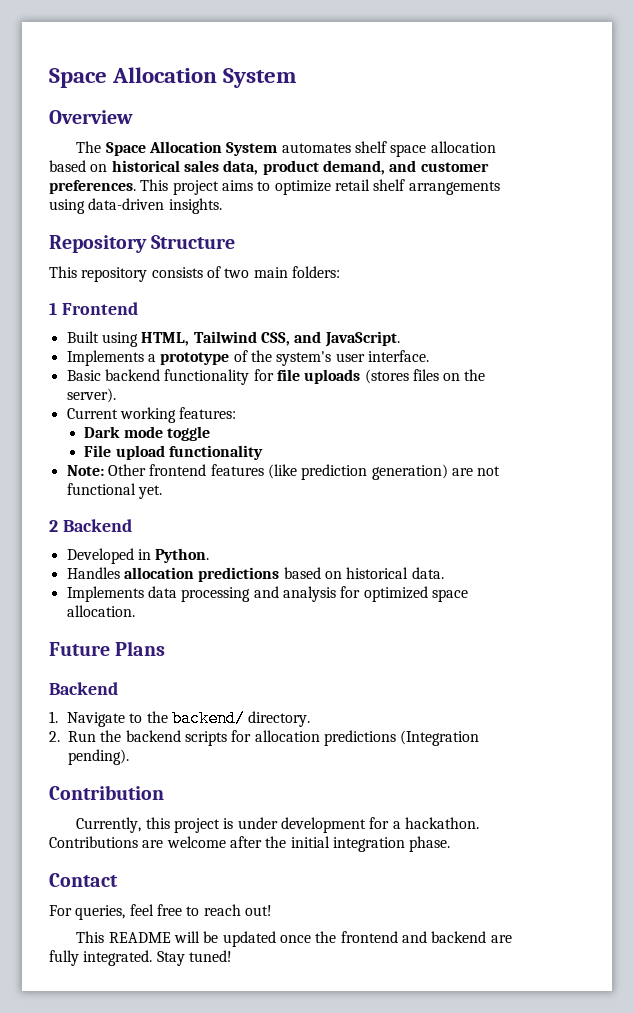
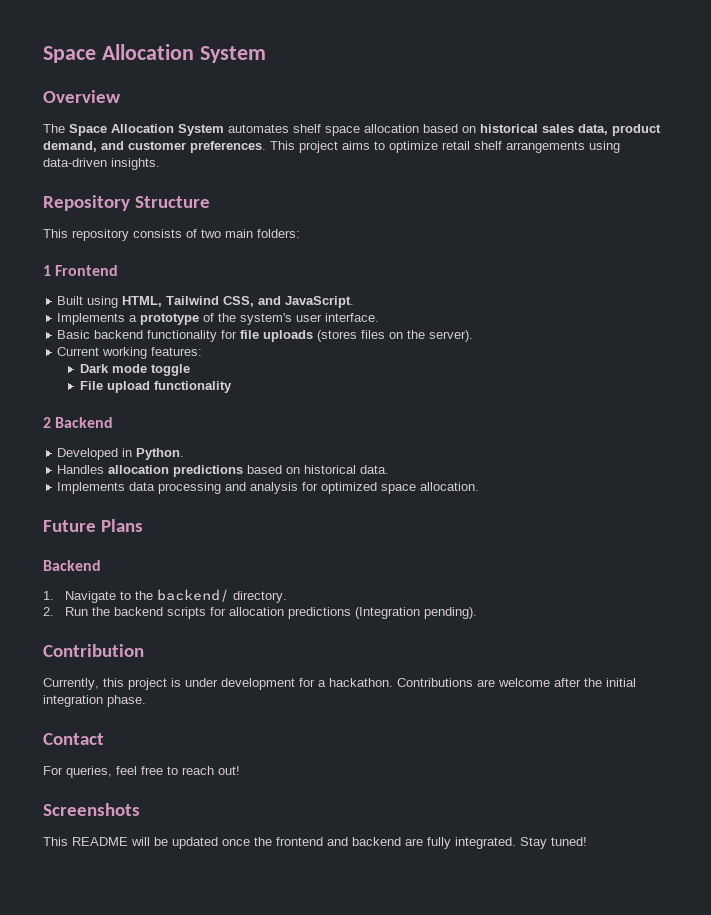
- Note: Other frontend features (like prediction generation) are not functional yet.
+ Screenshots

